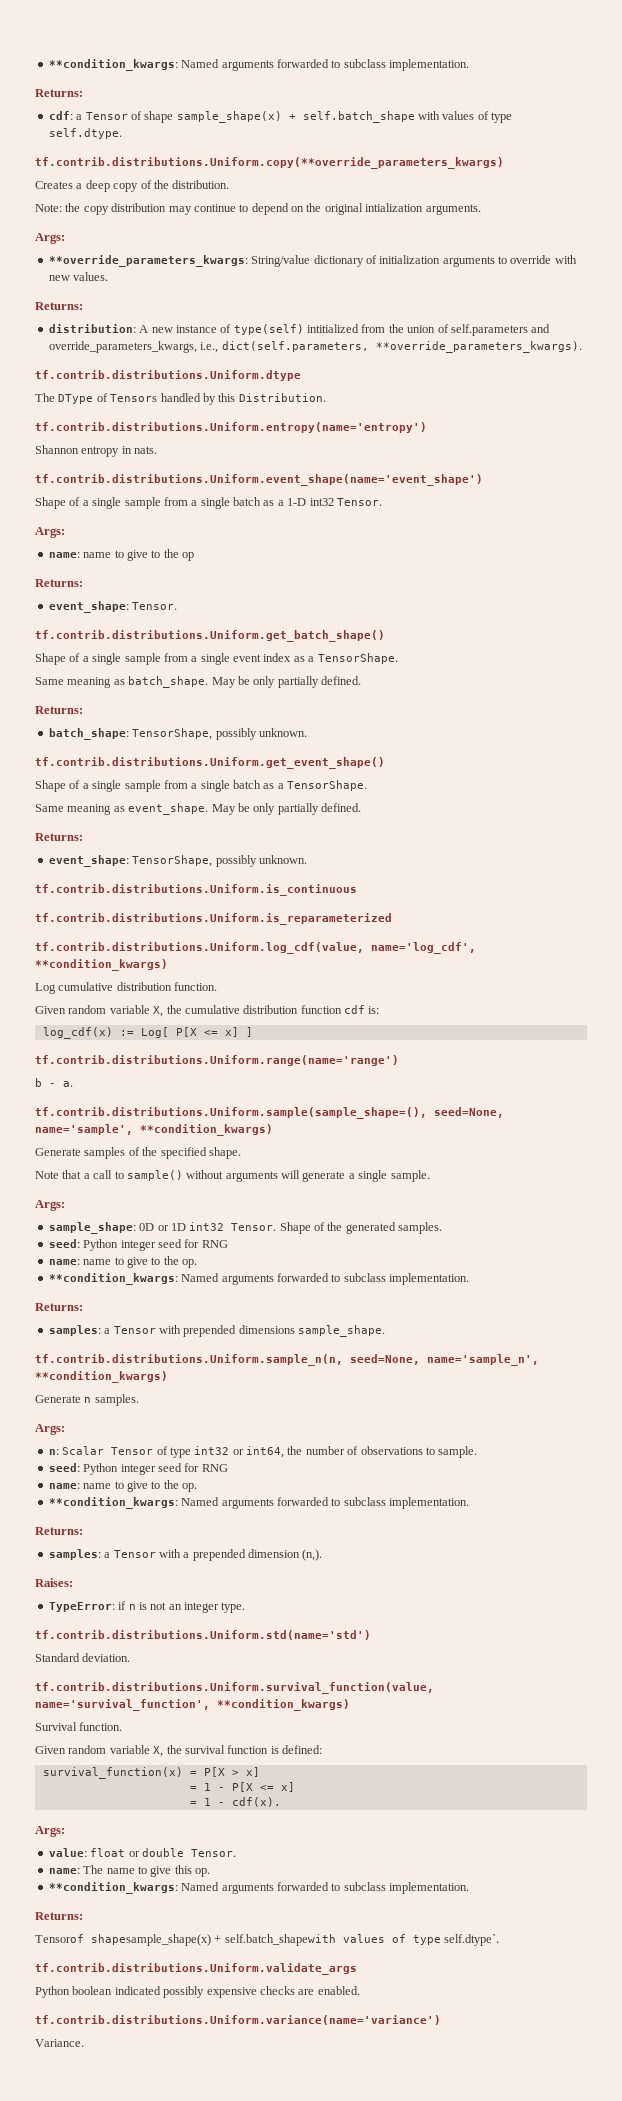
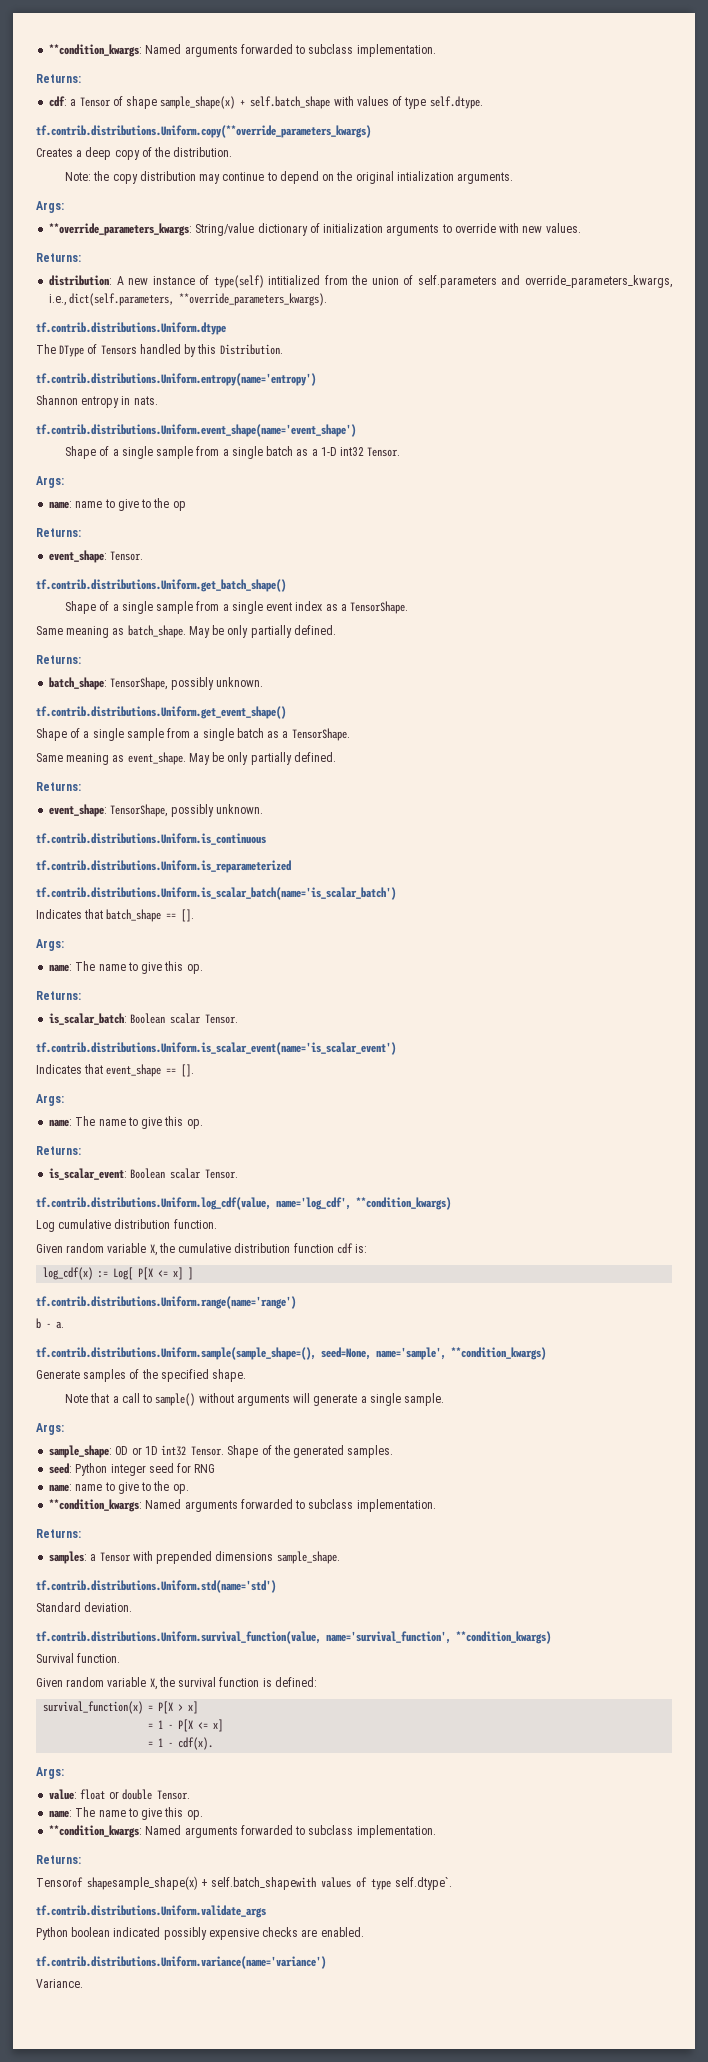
+ tf.contrib.distributions.Uniform.is_scalar_batch(name='is_scalar_batch')
+ Indicates that batch_shape == [].
+ Args:
+ name: The name to give this op.
+ Returns:
+ is_scalar_batch: Boolean scalar Tensor.
+ tf.contrib.distributions.Uniform.is_scalar_event(name='is_scalar_event')
+ Indicates that event_shape == [].
+ Args:
+ name: The name to give this op.
+ Returns:
+ is_scalar_event: Boolean scalar Tensor.
- tf.contrib.distributions.Uniform.sample_n(n, seed=None, name='sample_n', **condition_kwargs)
- Generate n samples.
- Args:
- n: Scalar Tensor of type int32 or int64, the number of observations to sample.
- seed: Python integer seed for RNG
- name: name to give to the op.
- **condition_kwargs: Named arguments forwarded to subclass implementation.
- Returns:
- samples: a Tensor with a prepended dimension (n,).
- Raises:
- TypeError: if n is not an integer type.

